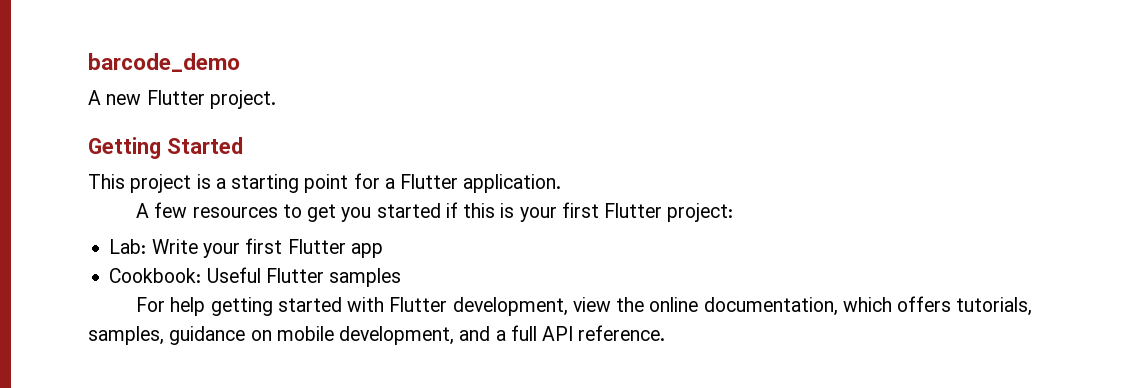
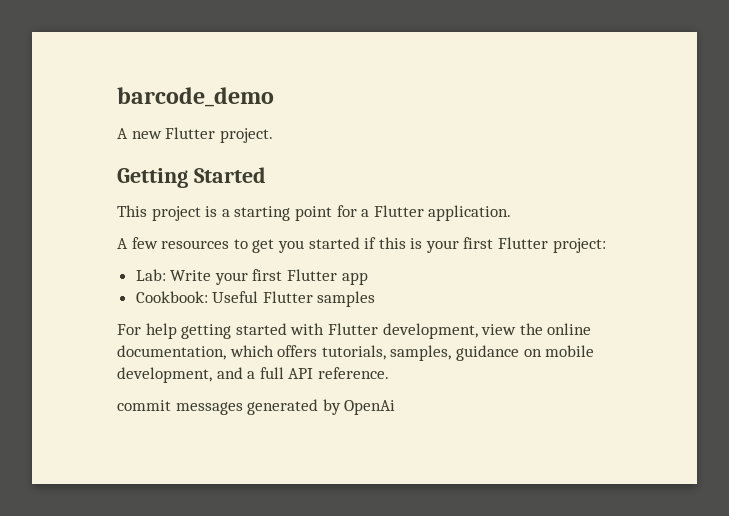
+ commit messages generated by OpenAi

